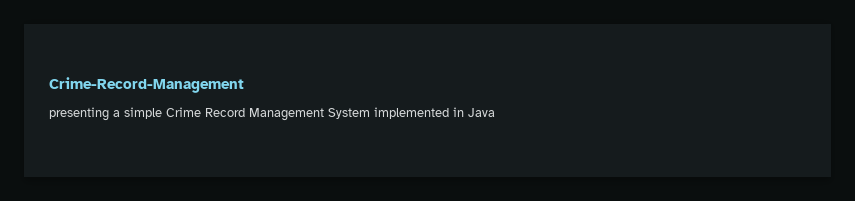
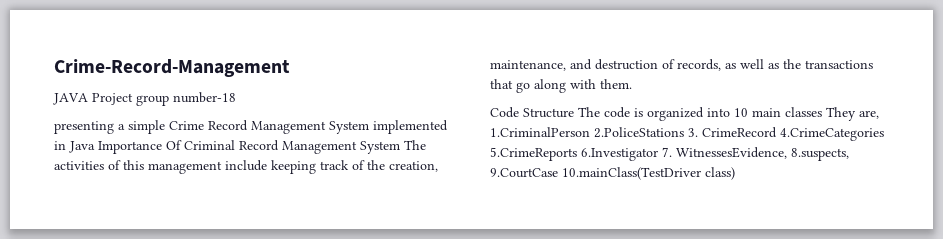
+ JAVA Project group number-18
- presenting a simple Crime Record Management System implemented in Java
+ presenting a simple Crime Record Management System implemented in Java Importance Of Criminal Record Management System The activities of this management include keeping track of the creation, maintenance, and destruction of records, as well as the transactions that go along with them.
+ Code Structure The code is organized into 10 main classes They are, 1.CriminalPerson 2.PoliceStations 3. CrimeRecord 4.CrimeCategories 5.CrimeReports 6.Investigator 7. WitnessesEvidence, 8.suspects, 9.CourtCase 10.mainClass(TestDriver class)

